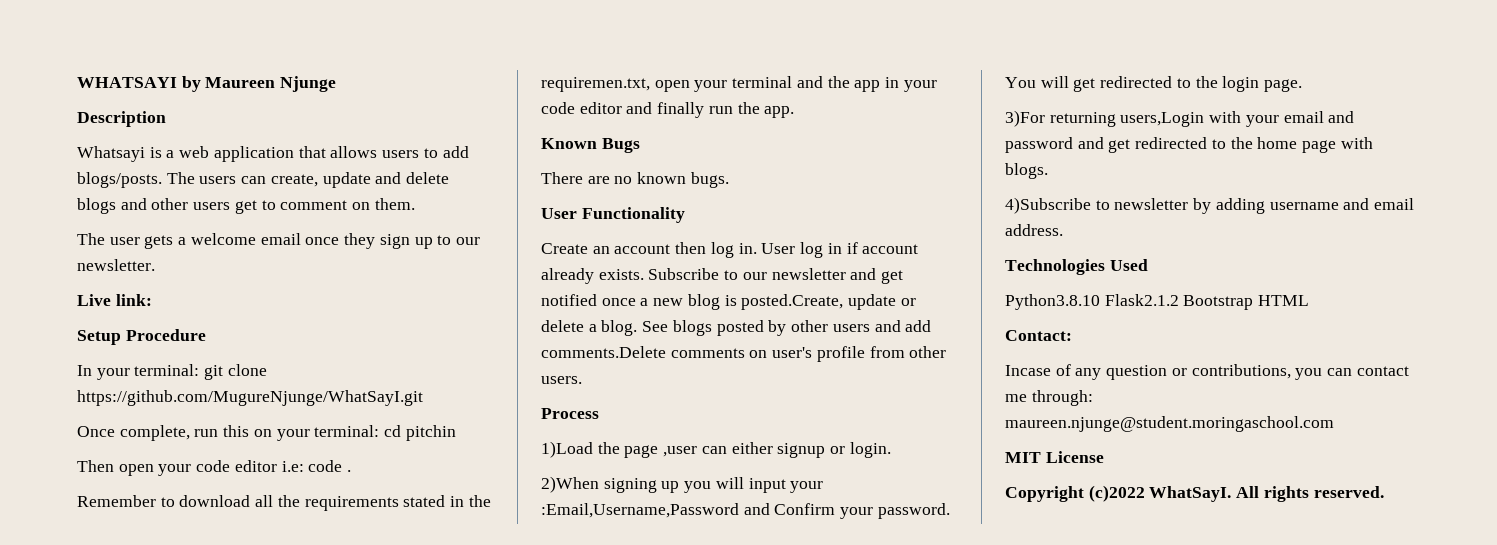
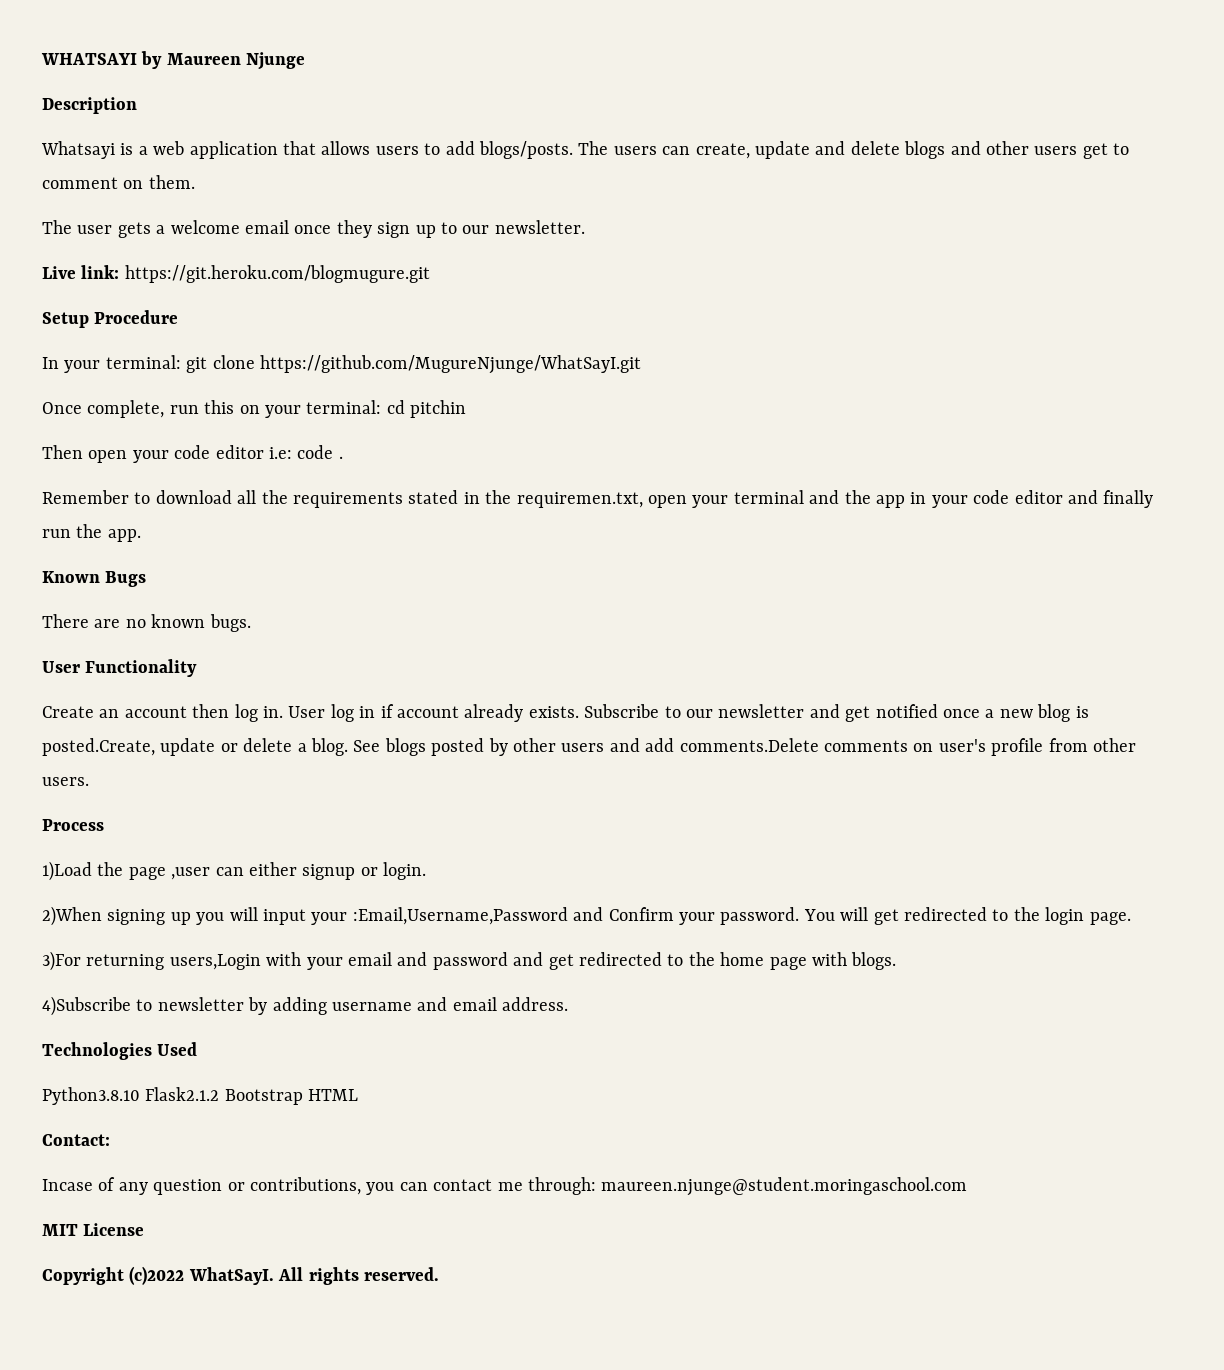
- Live link:
+ Live link: https://git.heroku.com/blogmugure.git

